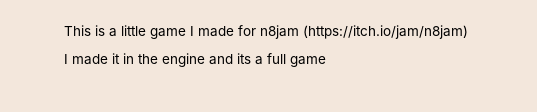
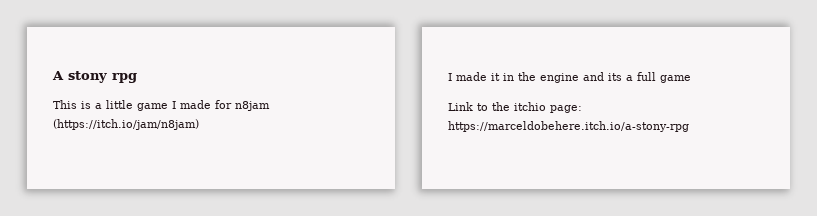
+ A stony rpg
+ Link to the itchio page: https://marceldobehere.itch.io/a-stony-rpg

